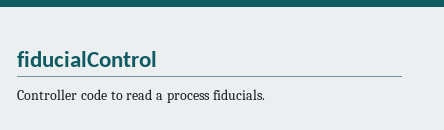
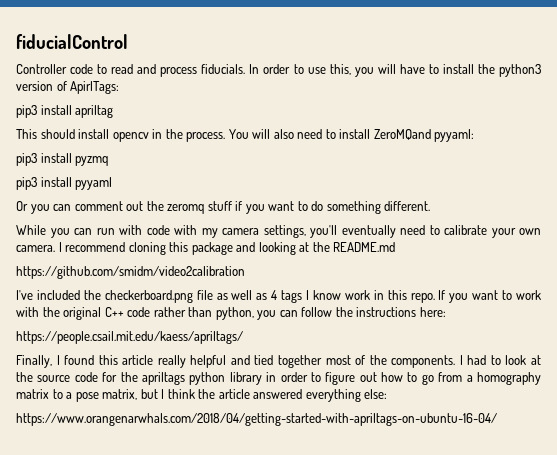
- Controller code to read a process fiducials.
+ Controller code to read and process fiducials.
+ In order to use this, you will have to install the python3 version of ApirlTags:
+ pip3 install apriltag
+ This should install opencv in the process. You will also need to install ZeroMQand pyyaml:
+ pip3 install pyzmq
+ pip3 install pyyaml
+ Or you can comment out the zeromq stuff if you want to do something different.
+ While you can run with code with my camera settings, you'll eventually need to calibrate your own camera. I recommend cloning this package and looking at the README.md
+ https://github.com/smidm/video2calibration
+ I've included the checkerboard.png file as well as 4 tags I know work in this repo. If you want to work with the original C++ code rather than python, you can follow the instructions here:
+ https://people.csail.mit.edu/kaess/apriltags/
+ Finally, I found this article really helpful and tied together most of the components. I had to look at the source code for the apriltags python library in order to figure out how to go from a homography matrix to a pose matrix, but I think the article answered everything else:
+ https://www.orangenarwhals.com/2018/04/getting-started-with-apriltags-on-ubuntu-16-04/

